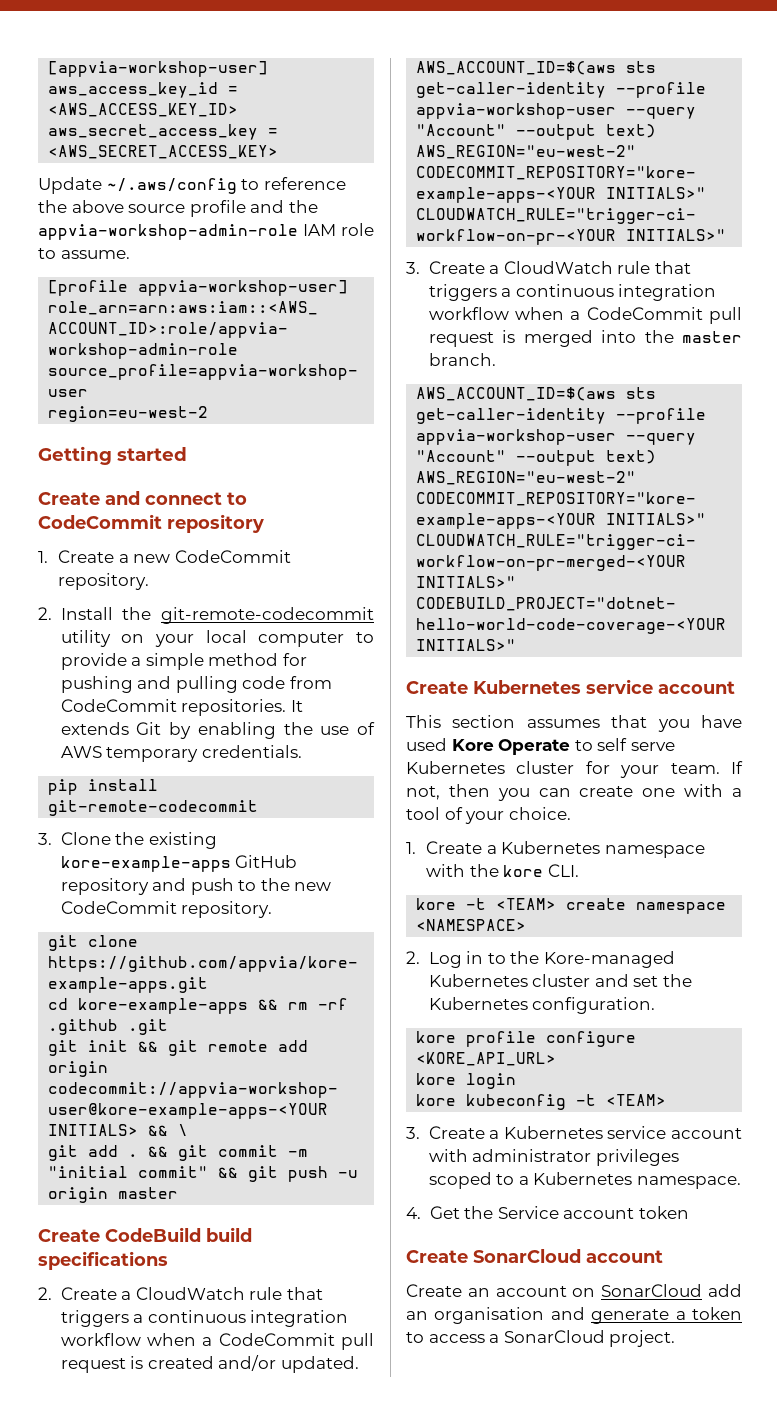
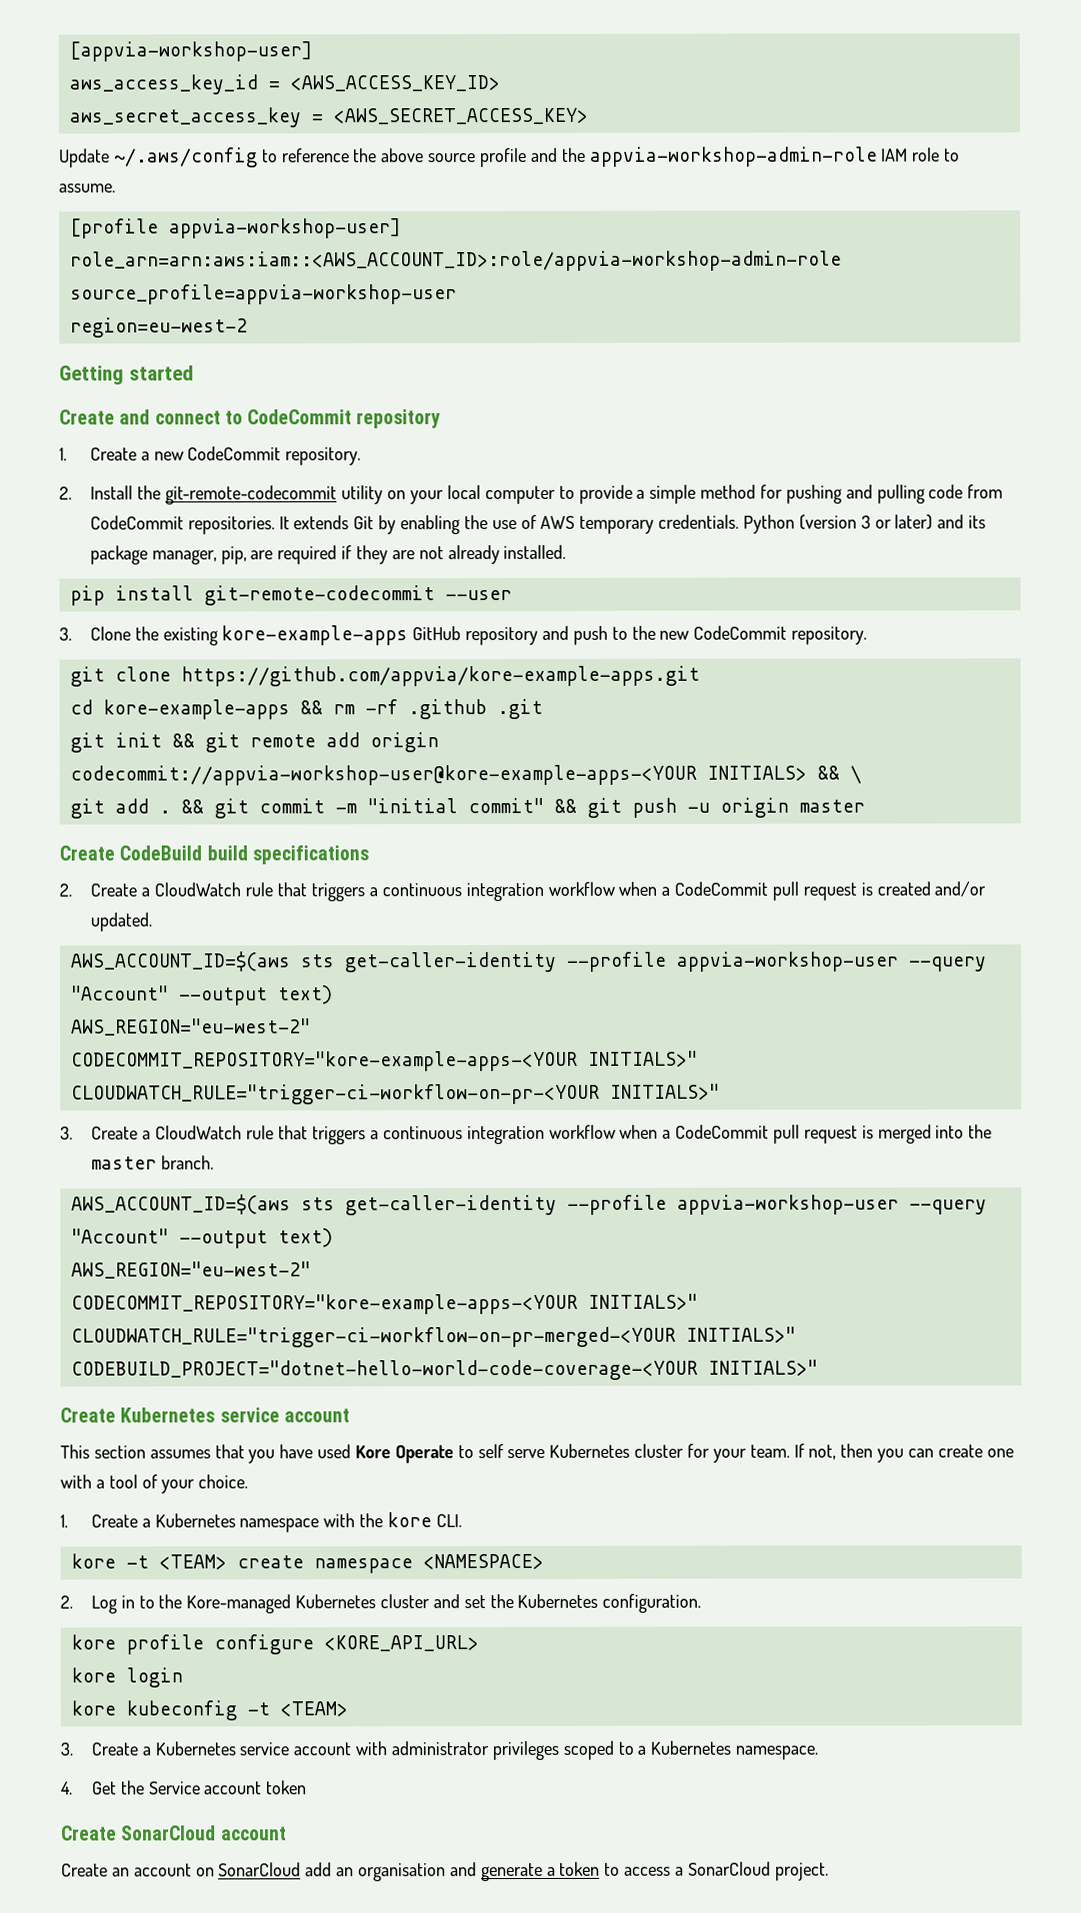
+ Python (version 3 or later) and its package manager, pip, are required if they are not already installed.
- pip install git-remote-codecommit
+ pip install git-remote-codecommit --user

